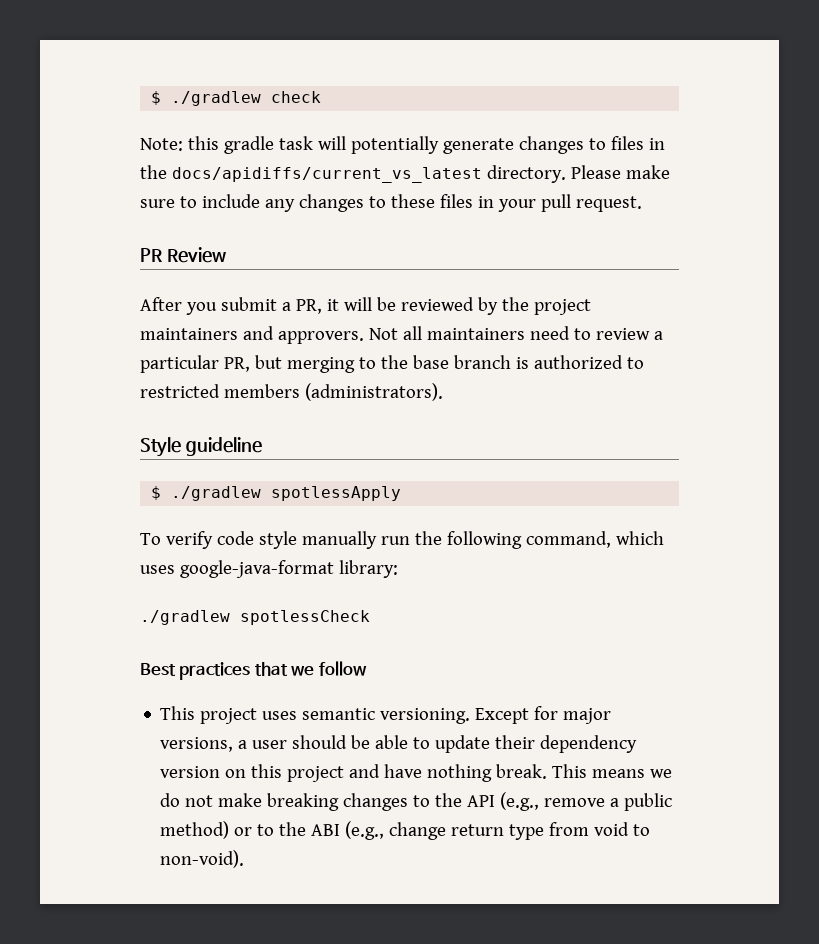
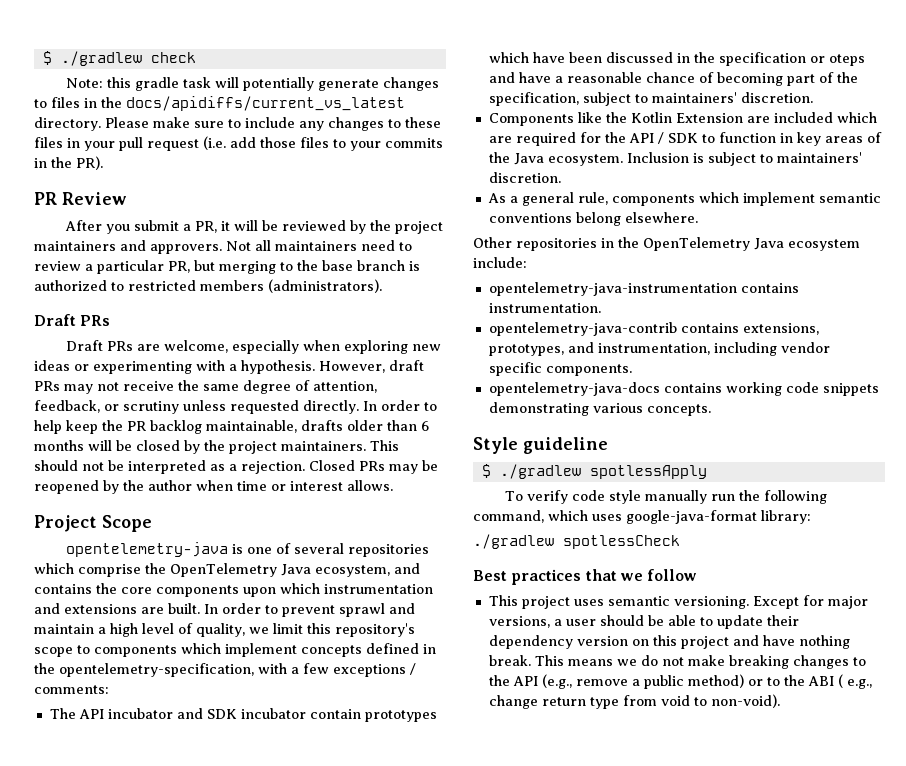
- Please make sure to include any changes to these files in your pull request.
+ Please make sure to include any changes to these files in your pull request (i.e. add those files to your commits in the PR).
  Not all maintainers need to review a particular PR, but merging to the base branch is authorized to restricted members (administrators).
+ Draft PRs
+ Draft PRs are welcome, especially when exploring new ideas or experimenting with a hypothesis. However, draft PRs may not receive the same degree of attention, feedback, or scrutiny unless requested directly. In order to help keep the PR backlog maintainable, drafts older than 6 months will be closed by the project maintainers. This should not be interpreted as a rejection. Closed PRs may be reopened by the author when time or interest allows.
+ Project Scope
+ opentelemetry-java is one of several repositories which comprise the OpenTelemetry Java ecosystem, and contains the core components upon which instrumentation and extensions are built. In order to prevent sprawl and maintain a high level of quality, we limit this repository's scope to components which implement concepts defined in the opentelemetry-specification, with a few exceptions / comments:
+ The API incubator and SDK incubator contain prototypes which have been discussed in the specification or oteps and have a reasonable chance of becoming part of the specification, subject to maintainers' discretion.
+ Components like the Kotlin Extension are included which are required for the API / SDK to function in key areas of the Java ecosystem. Inclusion is subject to maintainers' discretion.
+ As a general rule, components which implement semantic conventions belong elsewhere.
+ Other repositories in the OpenTelemetry Java ecosystem include:
+ opentelemetry-java-instrumentation contains instrumentation.
+ opentelemetry-java-contrib contains extensions, prototypes, and instrumentation, including vendor specific components.
+ opentelemetry-java-docs contains working code snippets demonstrating various concepts.
- This means we do not make breaking changes to the API (e.g., remove a public method) or to the ABI (e.g., change return type from void to non-void).
+ This means we do not make breaking changes to the API (e.g., remove a public method) or to the ABI ( e.g., change return type from void to non-void).

